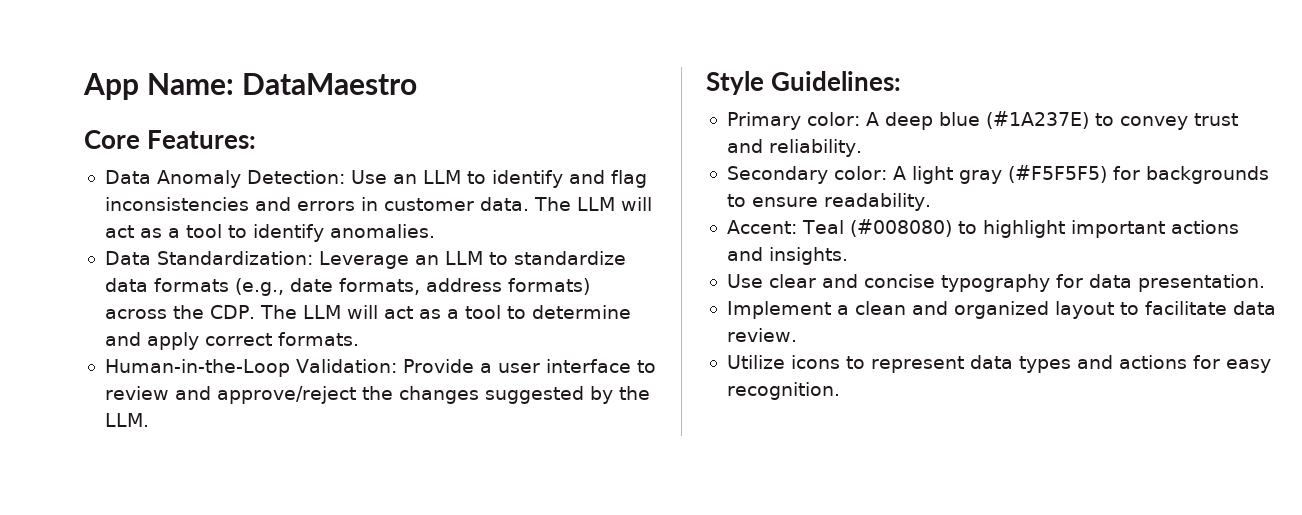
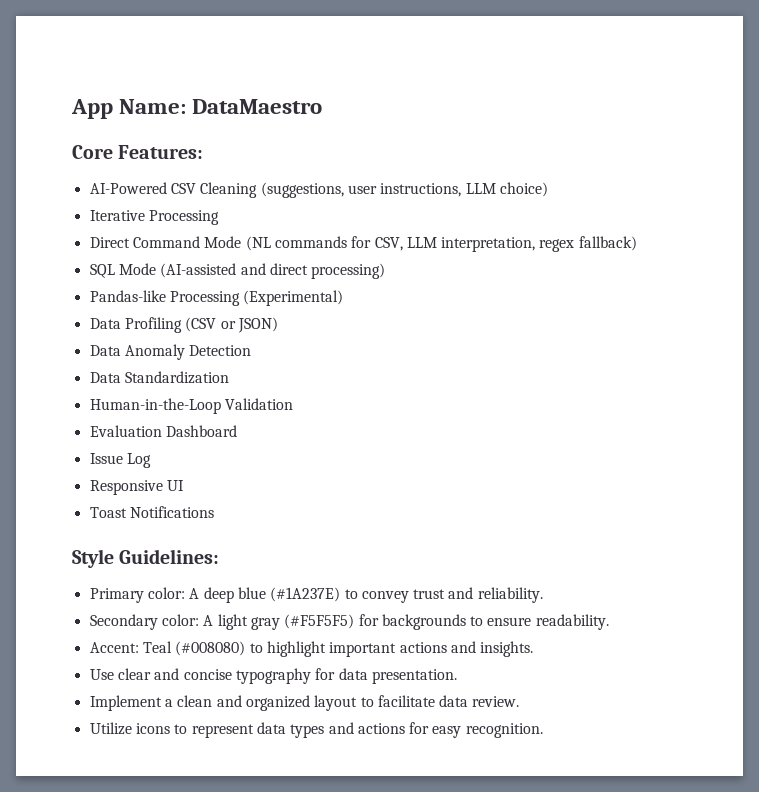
- Data Anomaly Detection: Use an LLM to identify and flag inconsistencies and errors in customer data. The LLM will act as a tool to identify anomalies.
- Data Standardization: Leverage an LLM to standardize data formats (e.g., date formats, address formats) across the CDP. The LLM will act as a tool to determine and apply correct formats.
- Human-in-the-Loop Validation: Provide a user interface to review and approve/reject the changes suggested by the LLM.
+ AI-Powered CSV Cleaning (suggestions, user instructions, LLM choice)
+ Iterative Processing
+ Direct Command Mode (NL commands for CSV, LLM interpretation, regex fallback)
+ SQL Mode (AI-assisted and direct processing)
+ Pandas-like Processing (Experimental)
+ Data Profiling (CSV or JSON)
+ Data Anomaly Detection
+ Data Standardization
+ Human-in-the-Loop Validation
+ Evaluation Dashboard
+ Issue Log
+ Responsive UI
+ Toast Notifications

